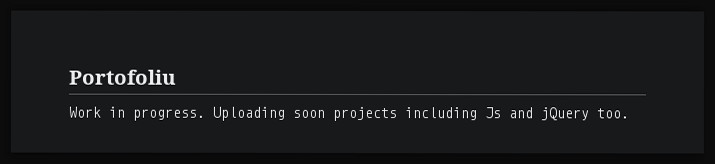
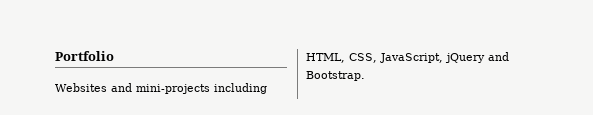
- Portofoliu
- Work in progress. Uploading soon projects including Js and jQuery too.
+ Portfolio
+ Websites and mini-projects including HTML, CSS, JavaScript, jQuery and Bootstrap.

